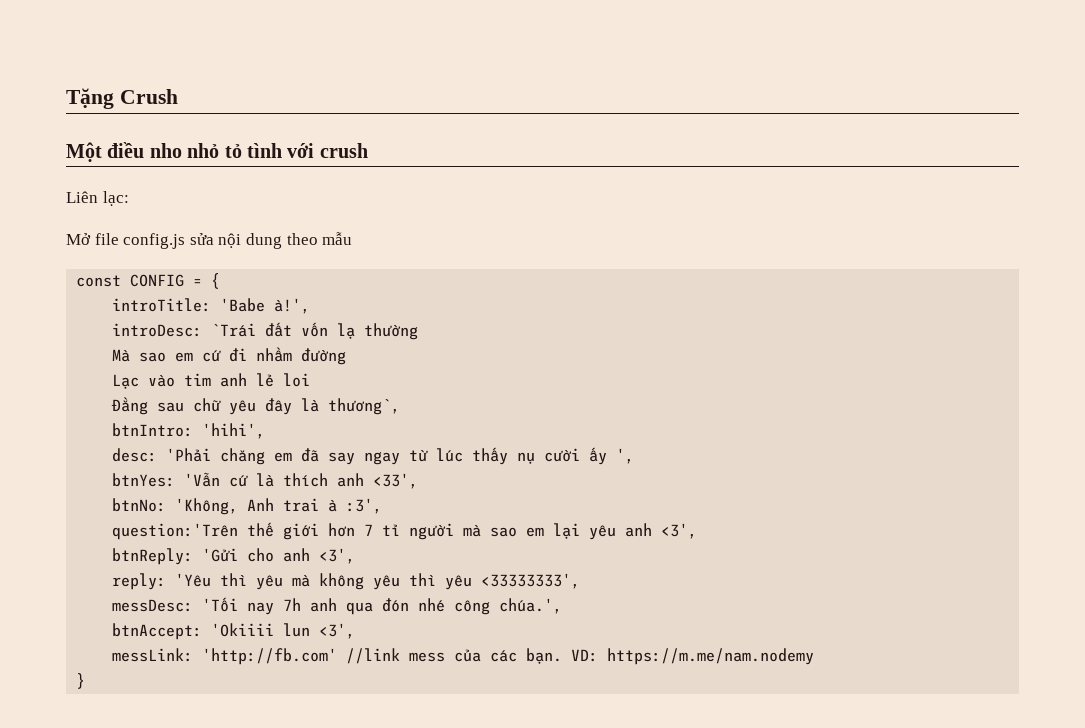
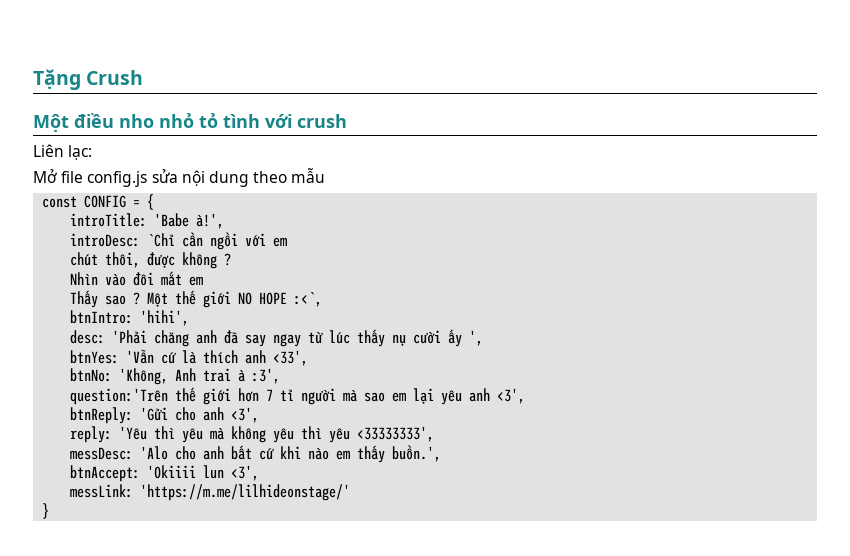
- introDesc: `Trái đất vốn lạ thường
- Mà sao em cứ đi nhầm đường
- Lạc vào tim anh lẻ loi
- Đằng sau chữ yêu đây là thương`,
+ introDesc: `Chỉ cần ngồi với em
+ chút thôi, được không ?
+ Nhìn vào đôi mắt em
+ Thấy sao ? Một thế giới NO HOPE :<`,
- desc: 'Phải chăng em đã say ngay từ lúc thấy nụ cười ấy ',
+ desc: 'Phải chăng anh đã say ngay từ lúc thấy nụ cười ấy ',
- messDesc: 'Tối nay 7h anh qua đón nhé công chúa.',
+ messDesc: 'Alo cho anh bất cứ khi nào em thấy buồn.',
- messLink: 'http://fb.com' //link mess của các bạn. VD: https://m.me/nam.nodemy
+ messLink: 'https://m.me/lilhideonstage/'

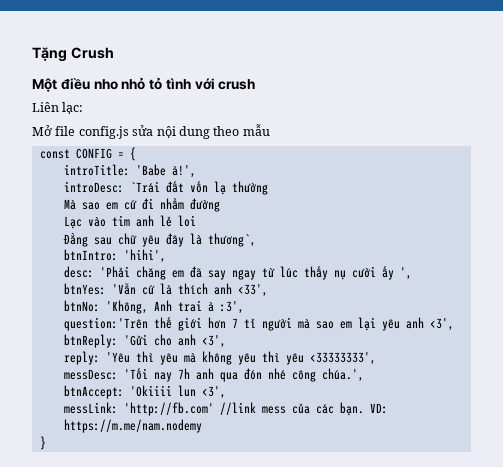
- introDesc: `Chỉ cần ngồi với em
- chút thôi, được không ?
- Nhìn vào đôi mắt em
- Thấy sao ? Một thế giới NO HOPE :<`,
+ introDesc: `Trái đất vốn lạ thường
+ Mà sao em cứ đi nhầm đường
+ Lạc vào tim anh lẻ loi
+ Đằng sau chữ yêu đây là thương`,
- desc: 'Phải chăng anh đã say ngay từ lúc thấy nụ cười ấy ',
+ desc: 'Phải chăng em đã say ngay từ lúc thấy nụ cười ấy ',
- messDesc: 'Alo cho anh bất cứ khi nào em thấy buồn.',
+ messDesc: 'Tối nay 7h anh qua đón nhé công chúa.',
- messLink: 'https://m.me/lilhideonstage/'
+ messLink: 'http://fb.com' //link mess của các bạn. VD: https://m.me/nam.nodemy

